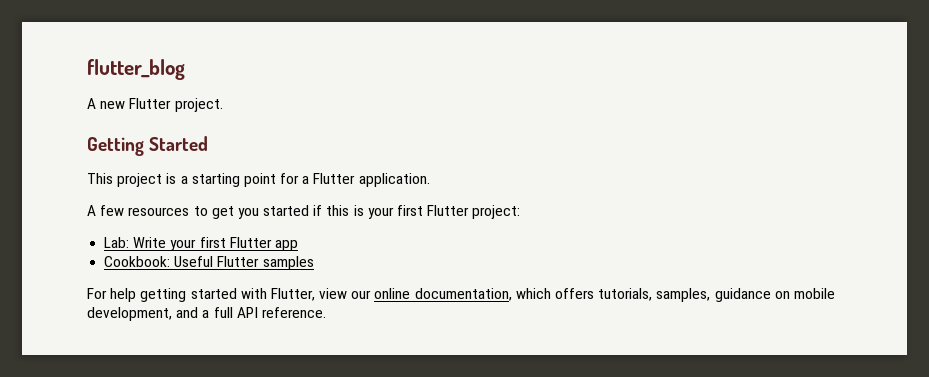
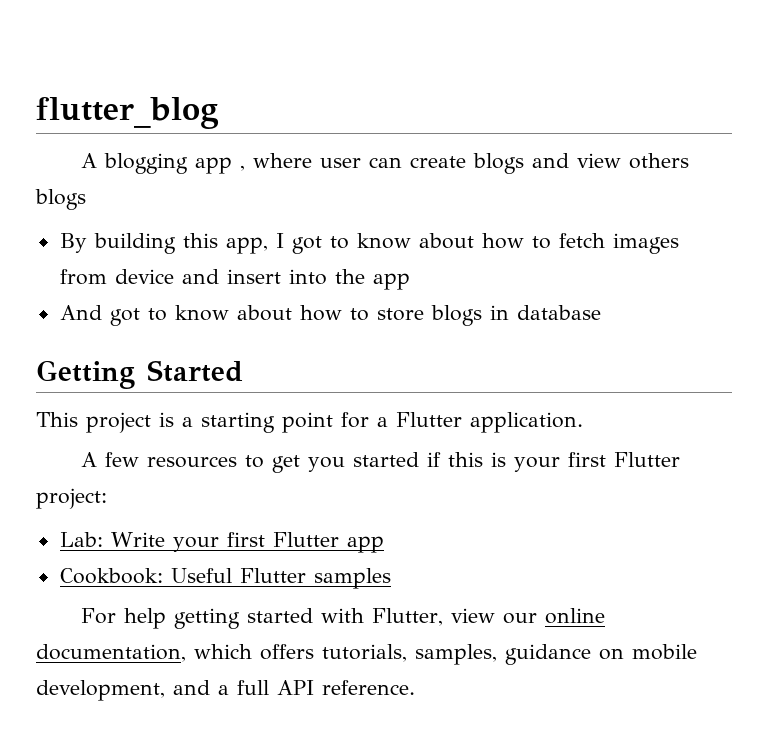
- A new Flutter project.
+ A blogging app , where user can create blogs and view others blogs
+ By building this app, I got to know about how to fetch images from device and insert into the app
+ And got to know about how to store blogs in database

